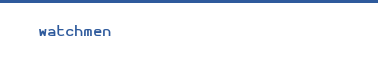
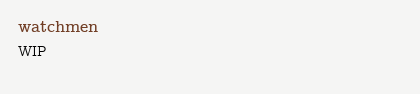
+ WIP

